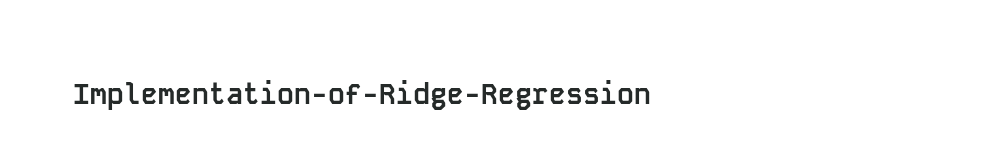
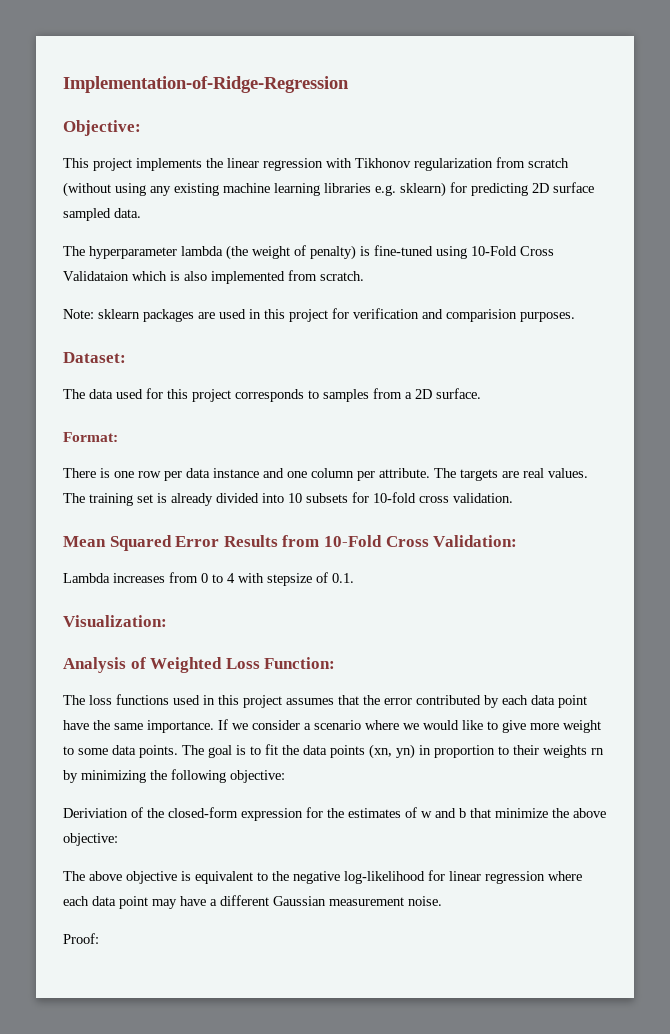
+ Objective:
+ This project implements the linear regression with Tikhonov regularization from scratch (without using any existing machine learning libraries e.g. sklearn) for predicting 2D surface sampled data.
+ The hyperparameter lambda (the weight of penalty) is fine-tuned using 10-Fold Cross Validataion which is also implemented from scratch.
+ Note: sklearn packages are used in this project for verification and comparision purposes.
+ Dataset:
+ The data used for this project corresponds to samples from a 2D surface.
+ Format:
+ There is one row per data instance and one column per attribute. The targets are real values. The training set is already divided into 10 subsets for 10-fold cross validation.
+ Mean Squared Error Results from 10-Fold Cross Validation:
+ Lambda increases from 0 to 4 with stepsize of 0.1.
+ Visualization:
+ Analysis of Weighted Loss Function:
+ The loss functions used in this project assumes that the error contributed by each data point have the same importance. If we consider a scenario where we would like to give more weight to some data points. The goal is to fit the data points (xn, yn) in proportion to their weights rn by minimizing the following objective:
+ Deriviation of the closed-form expression for the estimates of w and b that minimize the above objective:
+ The above objective is equivalent to the negative log-likelihood for linear regression where each data point may have a different Gaussian measurement noise.
+ Proof:

